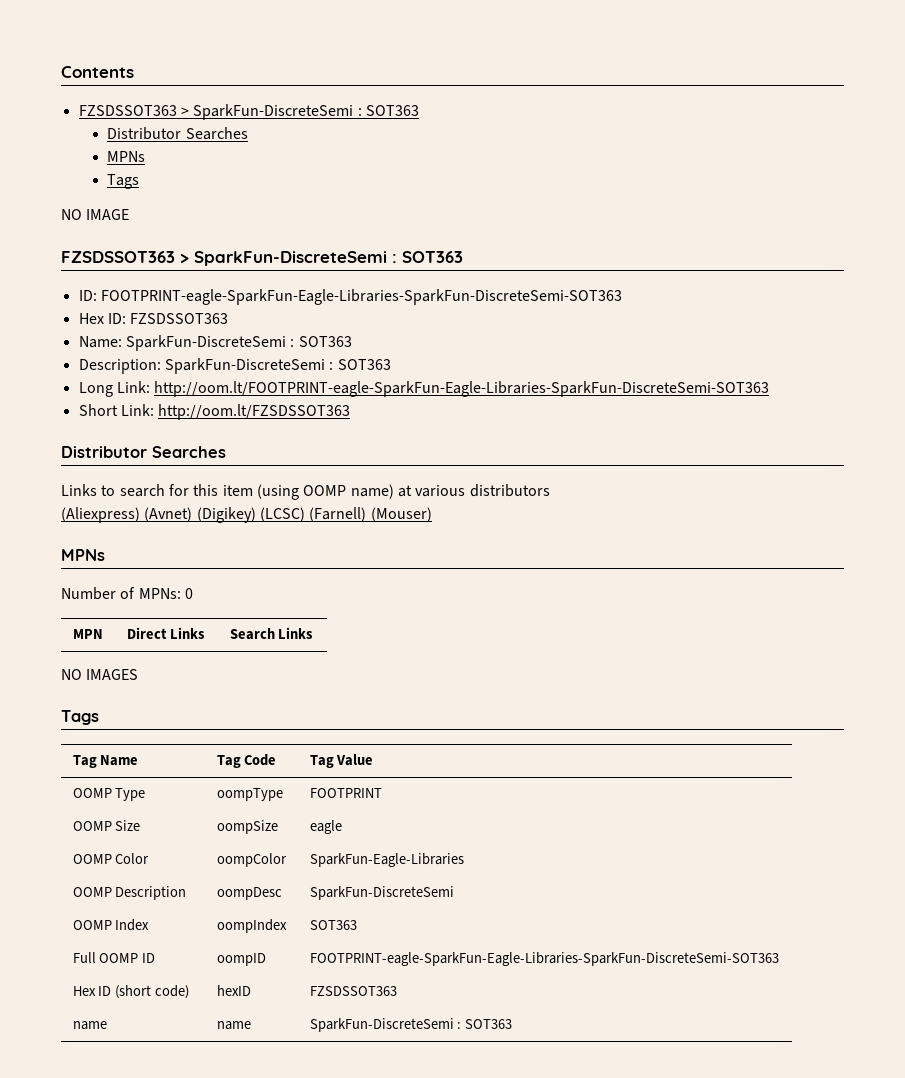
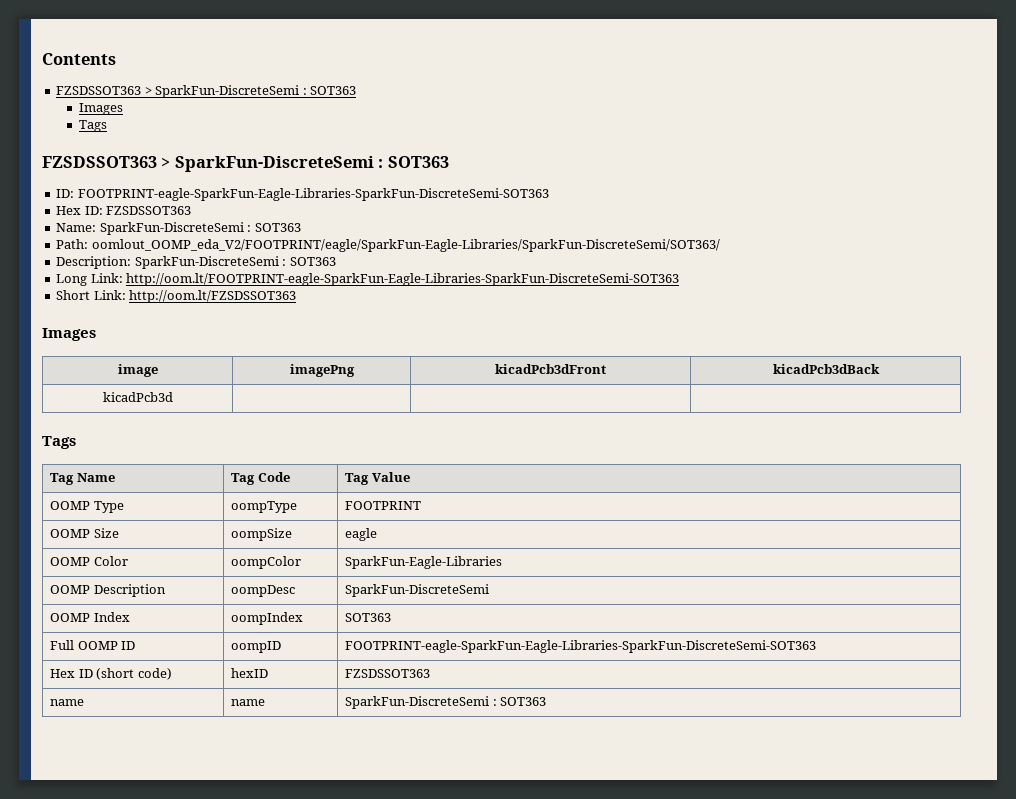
  Contents
  FZSDSSOT363 > SparkFun-DiscreteSemi : SOT363
- Distributor Searches
- MPNs
+ Images
  Tags
- NO IMAGE
+ Path: oomlout_OOMP_eda_V2/FOOTPRINT/eagle/SparkFun-Eagle-Libraries/SparkFun-DiscreteSemi/SOT363/
  Short Link: http://oom.lt/FZSDSSOT363
- Distributor Searches
- Links to search for this item (using OOMP name) at various distributors
- (Aliexpress) (Avnet) (Digikey) (LCSC) (Farnell) (Mouser)
- MPNs
- Number of MPNs: 0
- MPN | Direct Links | Search Links
- NO IMAGES
+ Images
+ image | imagePng | kicadPcb3dFront | kicadPcb3dBack
+ kicadPcb3d | | |

